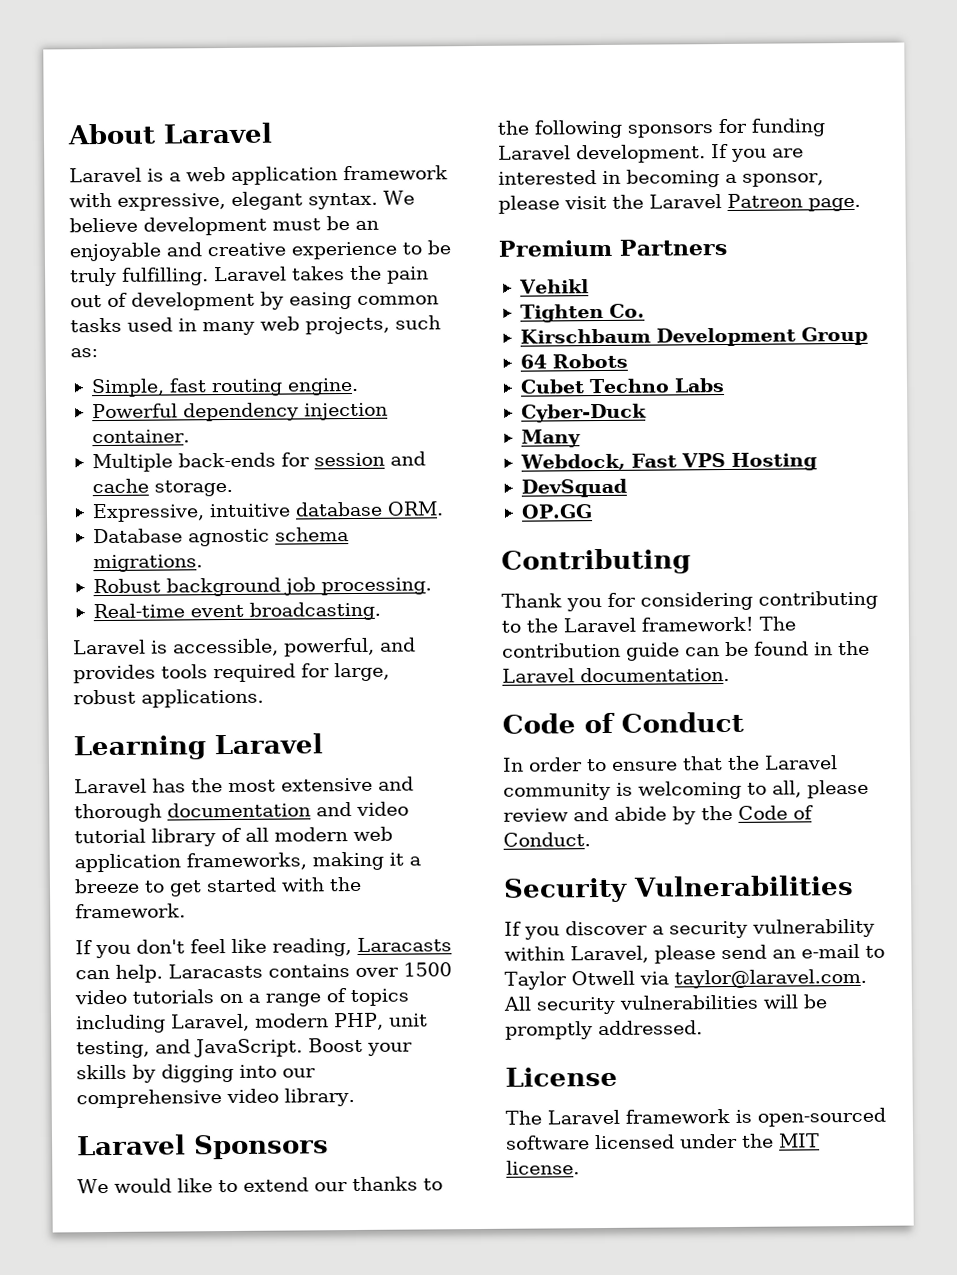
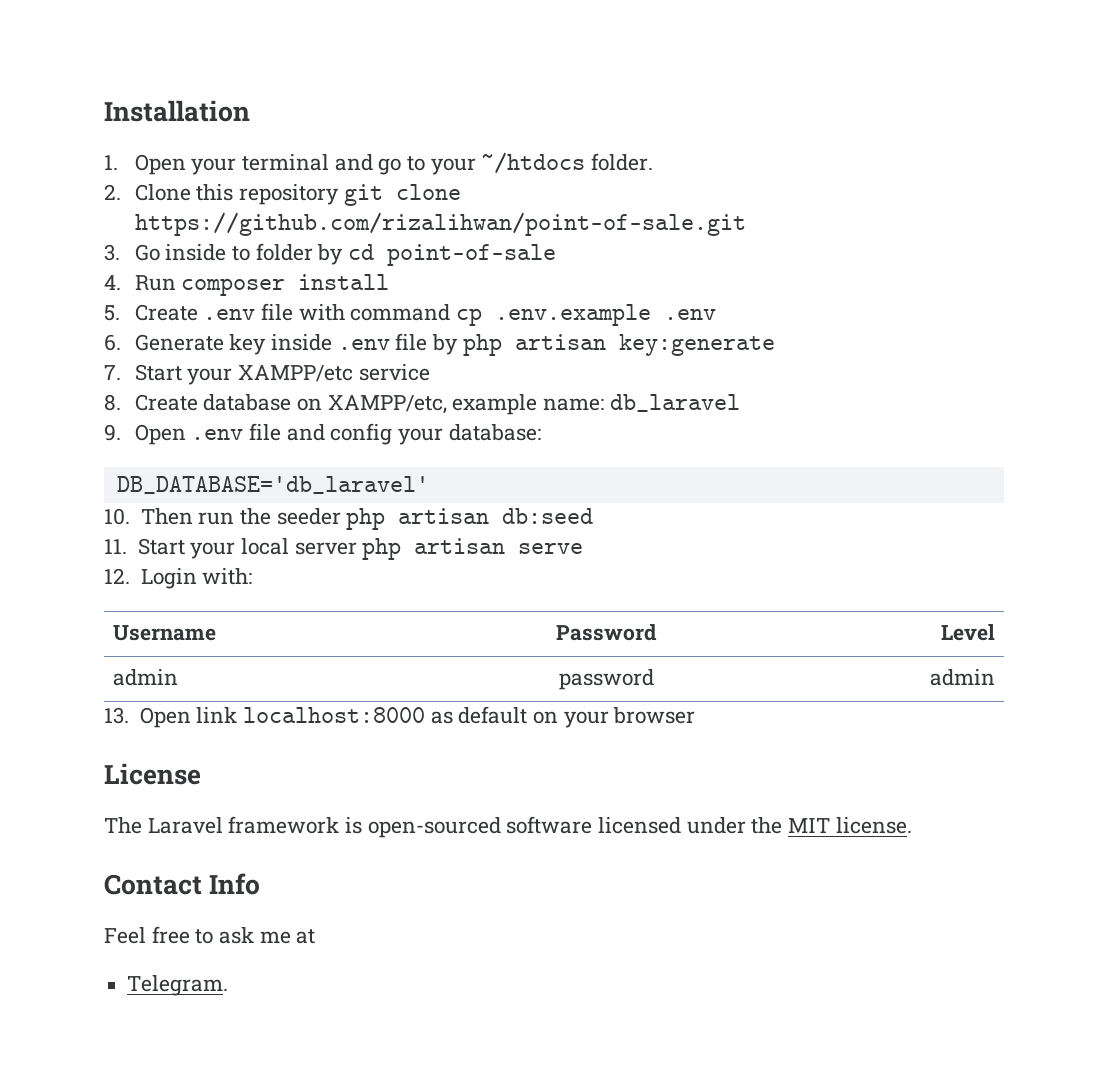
- About Laravel
- Laravel is a web application framework with expressive, elegant syntax. We believe development must be an enjoyable and creative experience to be truly fulfilling. Laravel takes the pain out of development by easing common tasks used in many web projects, such as:
- Simple, fast routing engine.
- Powerful dependency injection container.
- Multiple back-ends for session and cache storage.
- Expressive, intuitive database ORM.
- Database agnostic schema migrations.
- Robust background job processing.
- Real-time event broadcasting.
- Laravel is accessible, powerful, and provides tools required for large, robust applications.
- Learning Laravel
- Laravel has the most extensive and thorough documentation and video tutorial library of all modern web application frameworks, making it a breeze to get started with the framework.
- If you don't feel like reading, Laracasts can help. Laracasts contains over 1500 video tutorials on a range of topics including Laravel, modern PHP, unit testing, and JavaScript. Boost your skills by digging into our comprehensive video library.
- Laravel Sponsors
- We would like to extend our thanks to the following sponsors for funding Laravel development. If you are interested in becoming a sponsor, please visit the Laravel Patreon page.
- Premium Partners
- Vehikl
- Tighten Co.
- Kirschbaum Development Group
- 64 Robots
- Cubet Techno Labs
- Cyber-Duck
- Many
- Webdock, Fast VPS Hosting
- DevSquad
- OP.GG
- Contributing
- Thank you for considering contributing to the Laravel framework! The contribution guide can be found in the Laravel documentation.
- Code of Conduct
- In order to ensure that the Laravel community is welcoming to all, please review and abide by the Code of Conduct.
- Security Vulnerabilities
- If you discover a security vulnerability within Laravel, please send an e-mail to Taylor Otwell via taylor@laravel.com. All security vulnerabilities will be promptly addressed.
+ Installation
+ 1. Open your terminal and go to your ~/htdocs folder.
+ 2. Clone this repository git clone https://github.com/rizalihwan/point-of-sale.git
+ 3. Go inside to folder by cd point-of-sale
+ 4. Run composer install
+ 5. Create .env file with command cp .env.example .env
+ 6. Generate key inside .env file by php artisan key:generate
+ 7. Start your XAMPP/etc service
+ 8. Create database on XAMPP/etc, example name: db_laravel
+ 9. Open .env file and config your database:
+ DB_DATABASE='db_laravel'
+ 10. Then run the seeder php artisan db:seed
+ 11. Start your local server php artisan serve
+ 12. Login with:
+ Username | Password | Level
+ admin | password | admin
+ 13. Open link localhost:8000 as default on your browser
+ Contact Info
+ Feel free to ask me at
+ Telegram.

